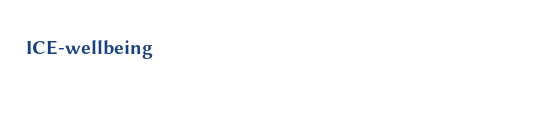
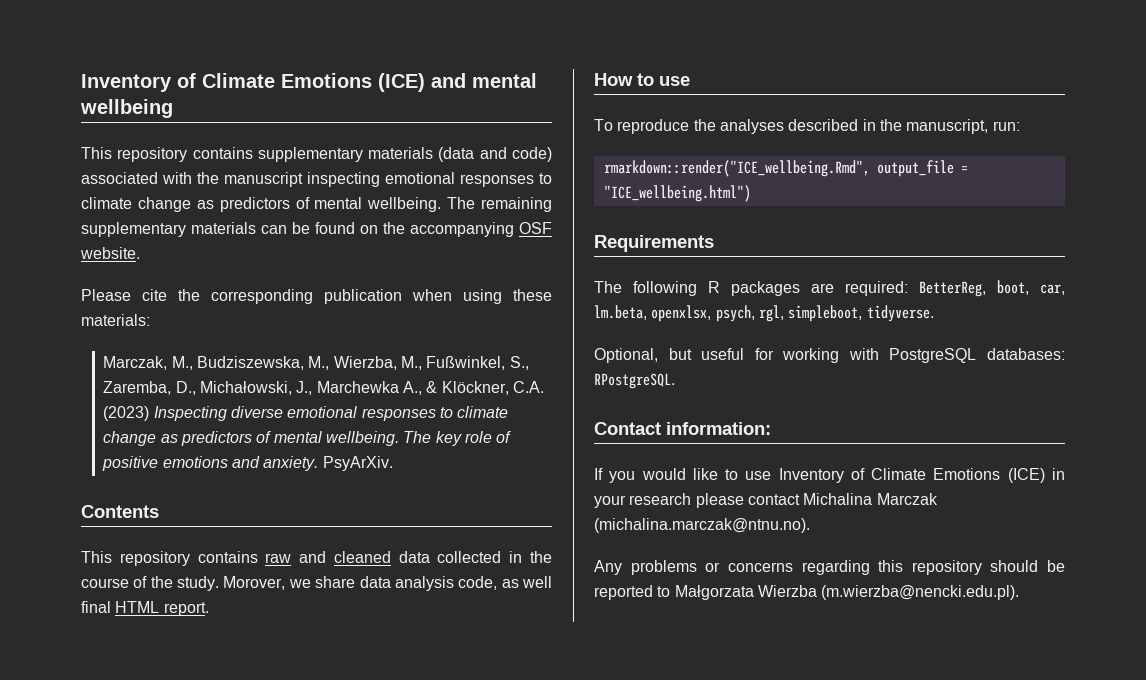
- ICE-wellbeing
+ Inventory of Climate Emotions (ICE) and mental wellbeing
+ This repository contains supplementary materials (data and code) associated with the manuscript inspecting emotional responses to climate change as predictors of mental wellbeing. The remaining supplementary materials can be found on the accompanying OSF website.
+ Please cite the corresponding publication when using these materials:
+ Marczak, M., Budziszewska, M., Wierzba, M., Fußwinkel, S., Zaremba, D., Michałowski, J., Marchewka A., & Klöckner, C.A. (2023) Inspecting diverse emotional responses to climate change as predictors of mental wellbeing. The key role of positive emotions and anxiety. PsyArXiv.
+ Contents
+ This repository contains raw and cleaned data collected in the course of the study. Morover, we share data analysis code, as well final HTML report.
+ How to use
+ To reproduce the analyses described in the manuscript, run:
+ rmarkdown::render("ICE_wellbeing.Rmd", output_file = "ICE_wellbeing.html")
+ Requirements
+ The following R packages are required: BetterReg, boot, car, lm.beta, openxlsx, psych, rgl, simpleboot, tidyverse.
+ Optional, but useful for working with PostgreSQL databases: RPostgreSQL.
+ Contact information:
+ If you would like to use Inventory of Climate Emotions (ICE) in your research please contact Michalina Marczak (michalina.marczak@ntnu.no).
+ Any problems or concerns regarding this repository should be reported to Małgorzata Wierzba (m.wierzba@nencki.edu.pl).

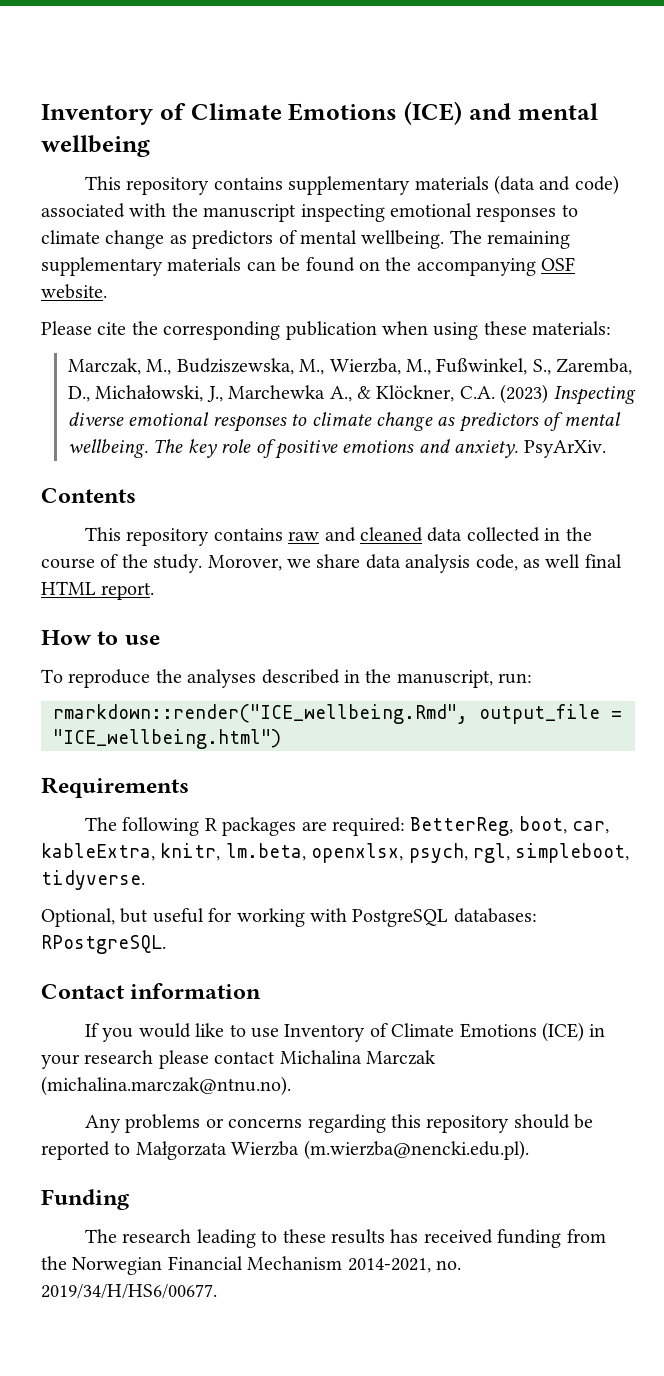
- The following R packages are required: BetterReg, boot, car, lm.beta, openxlsx, psych, rgl, simpleboot, tidyverse.
+ The following R packages are required: BetterReg, boot, car, kableExtra, knitr, lm.beta, openxlsx, psych, rgl, simpleboot, tidyverse.
- Contact information:
+ Contact information
+ Funding
+ The research leading to these results has received funding from the Norwegian Financial Mechanism 2014-2021, no. 2019/34/H/HS6/00677.

